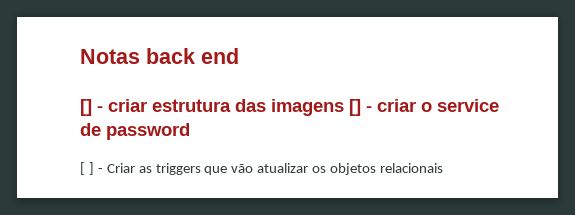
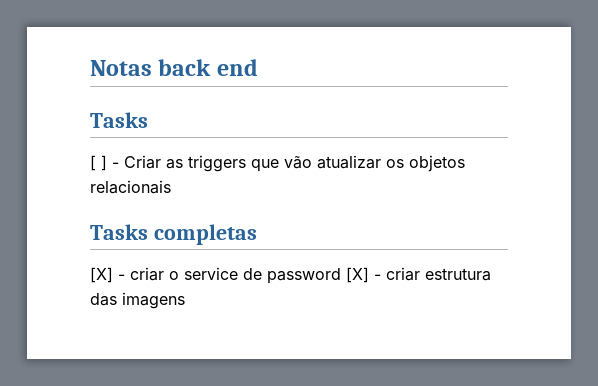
  Notas back end
- [] - criar estrutura das imagens [] - criar o service de password
+ Tasks
+ Tasks completas
+ [X] - criar o service de password [X] - criar estrutura das imagens

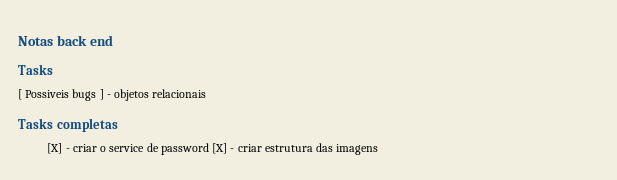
- [ ] - Criar as triggers que vão atualizar os objetos relacionais
+ [ Possiveis bugs ] - objetos relacionais

